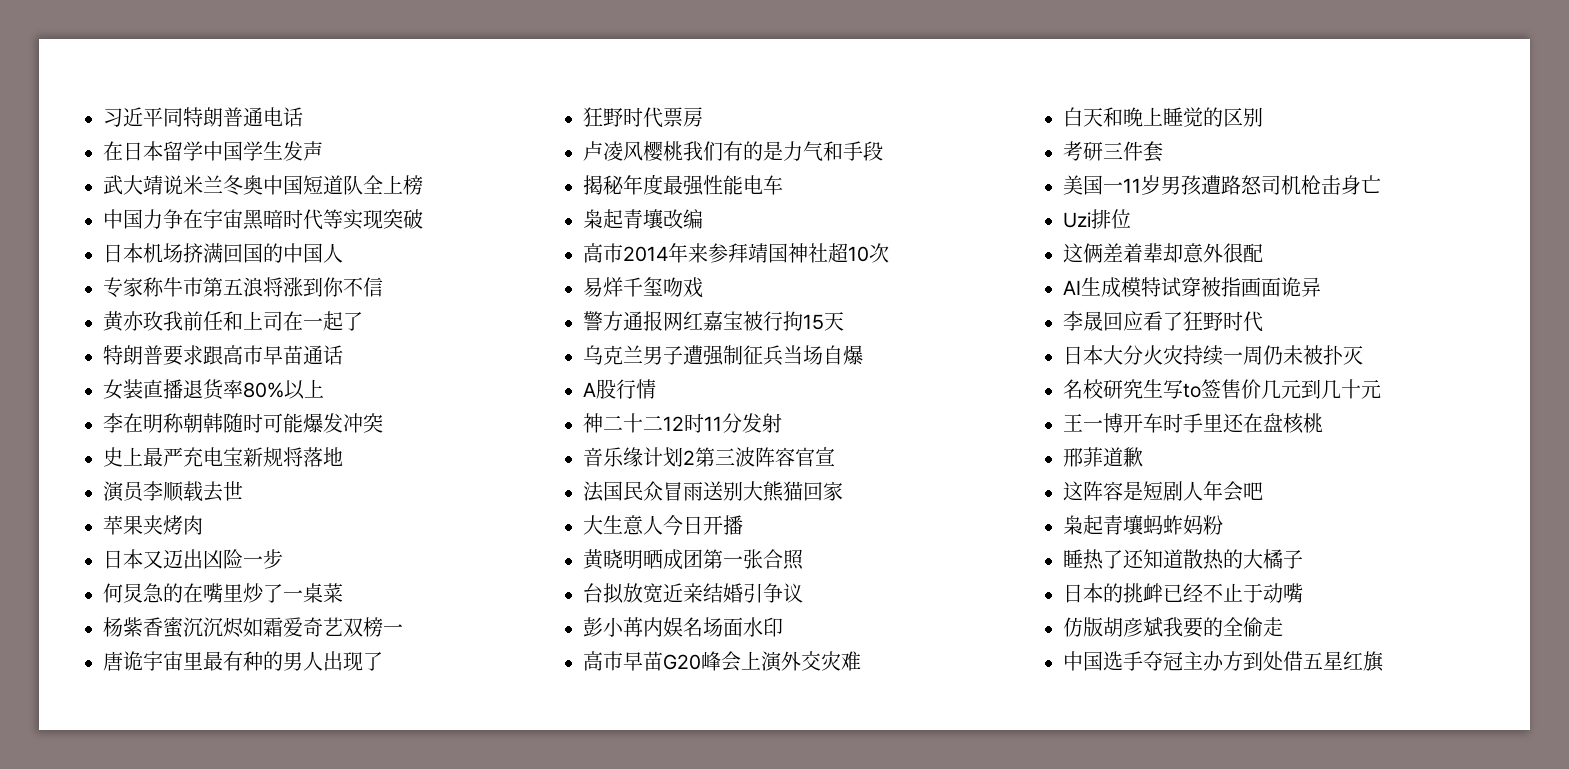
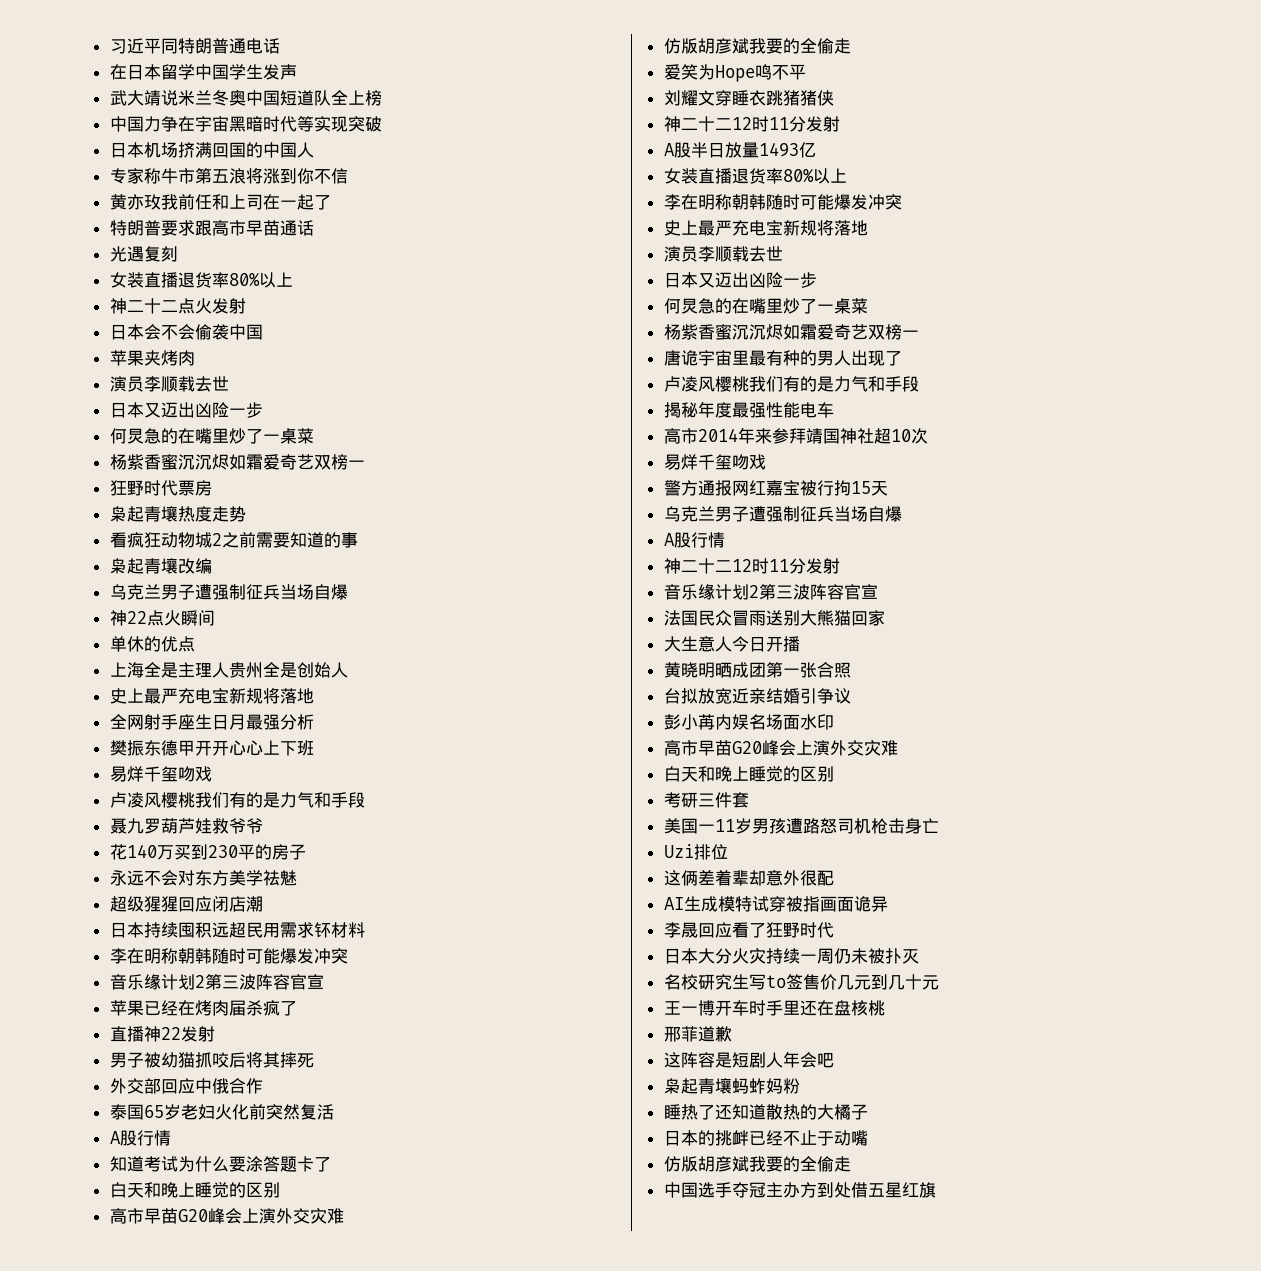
+ 光遇复刻
+ 女装直播退货率80%以上
+ 神二十二点火发射
+ 日本会不会偷袭中国
+ 苹果夹烤肉
+ 演员李顺载去世
+ 日本又迈出凶险一步
+ 何炅急的在嘴里炒了一桌菜
+ 杨紫香蜜沉沉烬如霜爱奇艺双榜一
+ 狂野时代票房
+ 枭起青壤热度走势
+ 看疯狂动物城2之前需要知道的事
+ 枭起青壤改编
+ 乌克兰男子遭强制征兵当场自爆
+ 神22点火瞬间
+ 单休的优点
+ 上海全是主理人贵州全是创始人
+ 史上最严充电宝新规将落地
+ 全网射手座生日月最强分析
+ 樊振东德甲开开心心上下班
+ 易烊千玺吻戏
+ 卢凌风樱桃我们有的是力气和手段
+ 聂九罗葫芦娃救爷爷
+ 花140万买到230平的房子
+ 永远不会对东方美学祛魅
+ 超级猩猩回应闭店潮
+ 日本持续囤积远超民用需求钚材料
+ 李在明称朝韩随时可能爆发冲突
+ 音乐缘计划2第三波阵容官宣
+ 苹果已经在烤肉届杀疯了
+ 直播神22发射
+ 男子被幼猫抓咬后将其摔死
+ 外交部回应中俄合作
+ 泰国65岁老妇火化前突然复活
+ A股行情
+ 知道考试为什么要涂答题卡了
+ 白天和晚上睡觉的区别
+ 高市早苗G20峰会上演外交灾难
+ 仿版胡彦斌我要的全偷走
+ 爱笑为Hope鸣不平
+ 刘耀文穿睡衣跳猪猪侠
+ 神二十二12时11分发射
+ A股半日放量1493亿
- 苹果夹烤肉
- 狂野时代票房
- 枭起青壤改编

